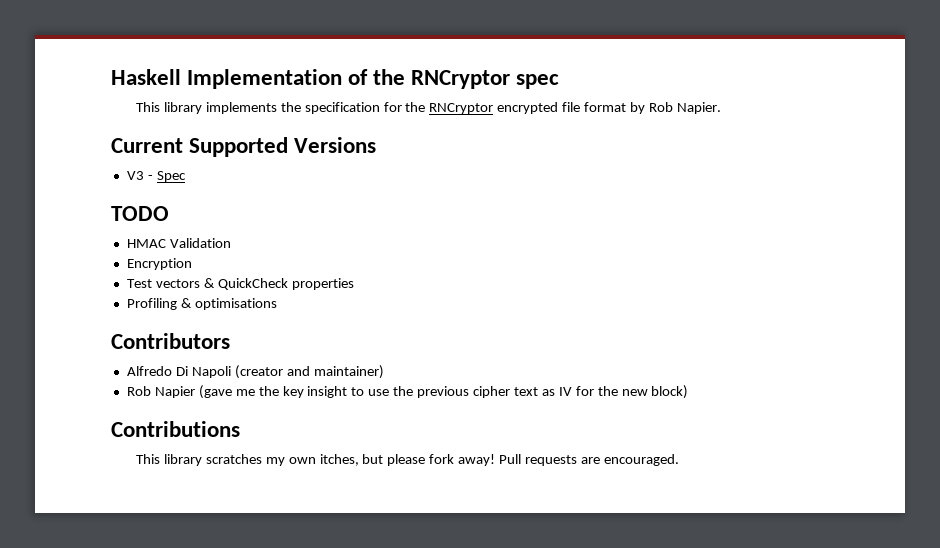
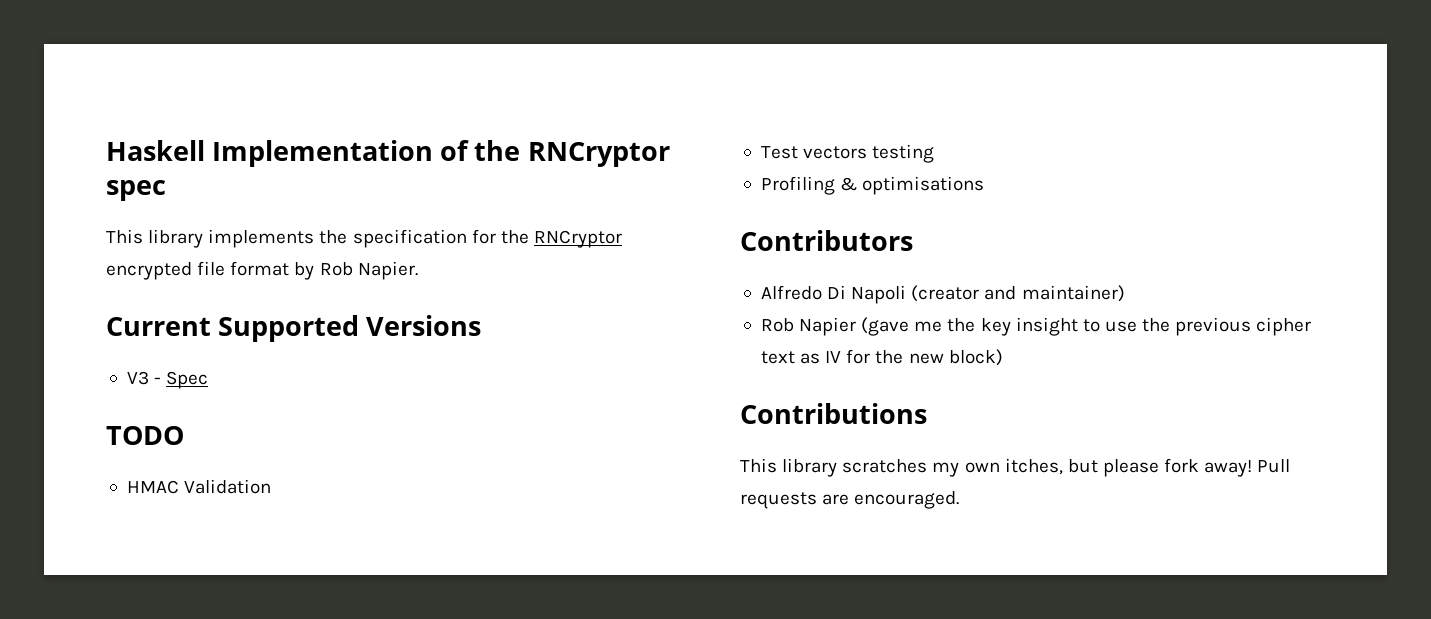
- Encryption
- Test vectors & QuickCheck properties
+ Test vectors testing

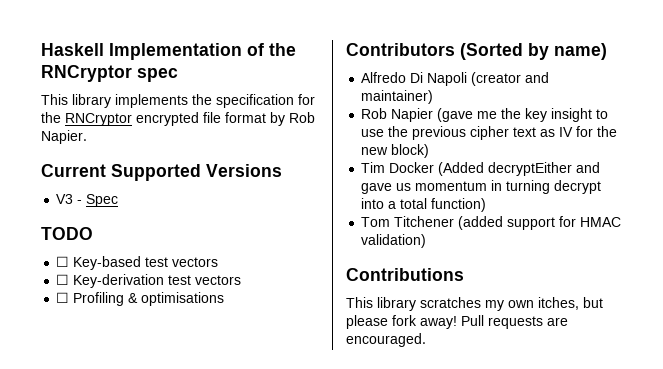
- HMAC Validation
- Test vectors testing
- Profiling & optimisations
+ ☐ Key-based test vectors
+ ☐ Key-derivation test vectors
+ ☐ Profiling & optimisations
- Contributors
+ Contributors (Sorted by name)
+ Tim Docker (Added decryptEither and gave us momentum in turning decrypt into a total function)
+ Tom Titchener (added support for HMAC validation)

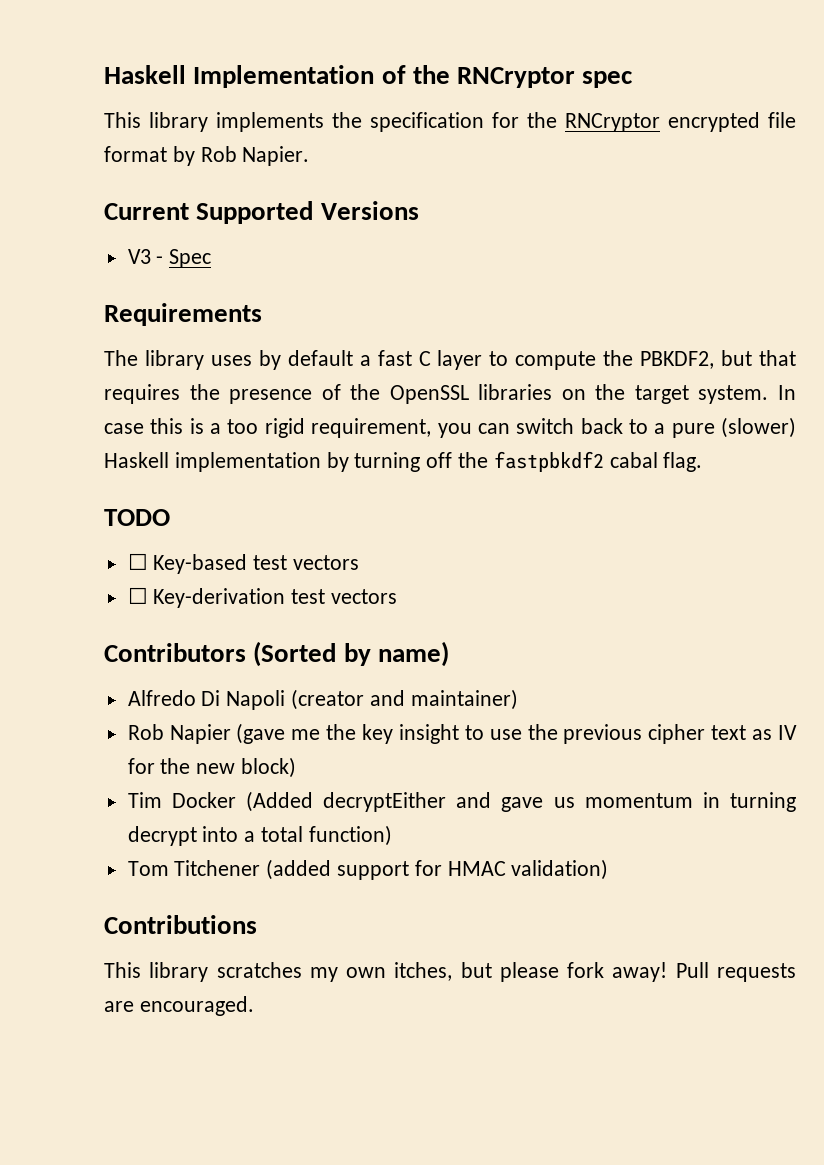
+ Requirements
+ The library uses by default a fast C layer to compute the PBKDF2, but that requires the presence of the OpenSSL libraries on the target system. In case this is a too rigid requirement, you can switch back to a pure (slower) Haskell implementation by turning off the fastpbkdf2 cabal flag.
- ☐ Profiling & optimisations

